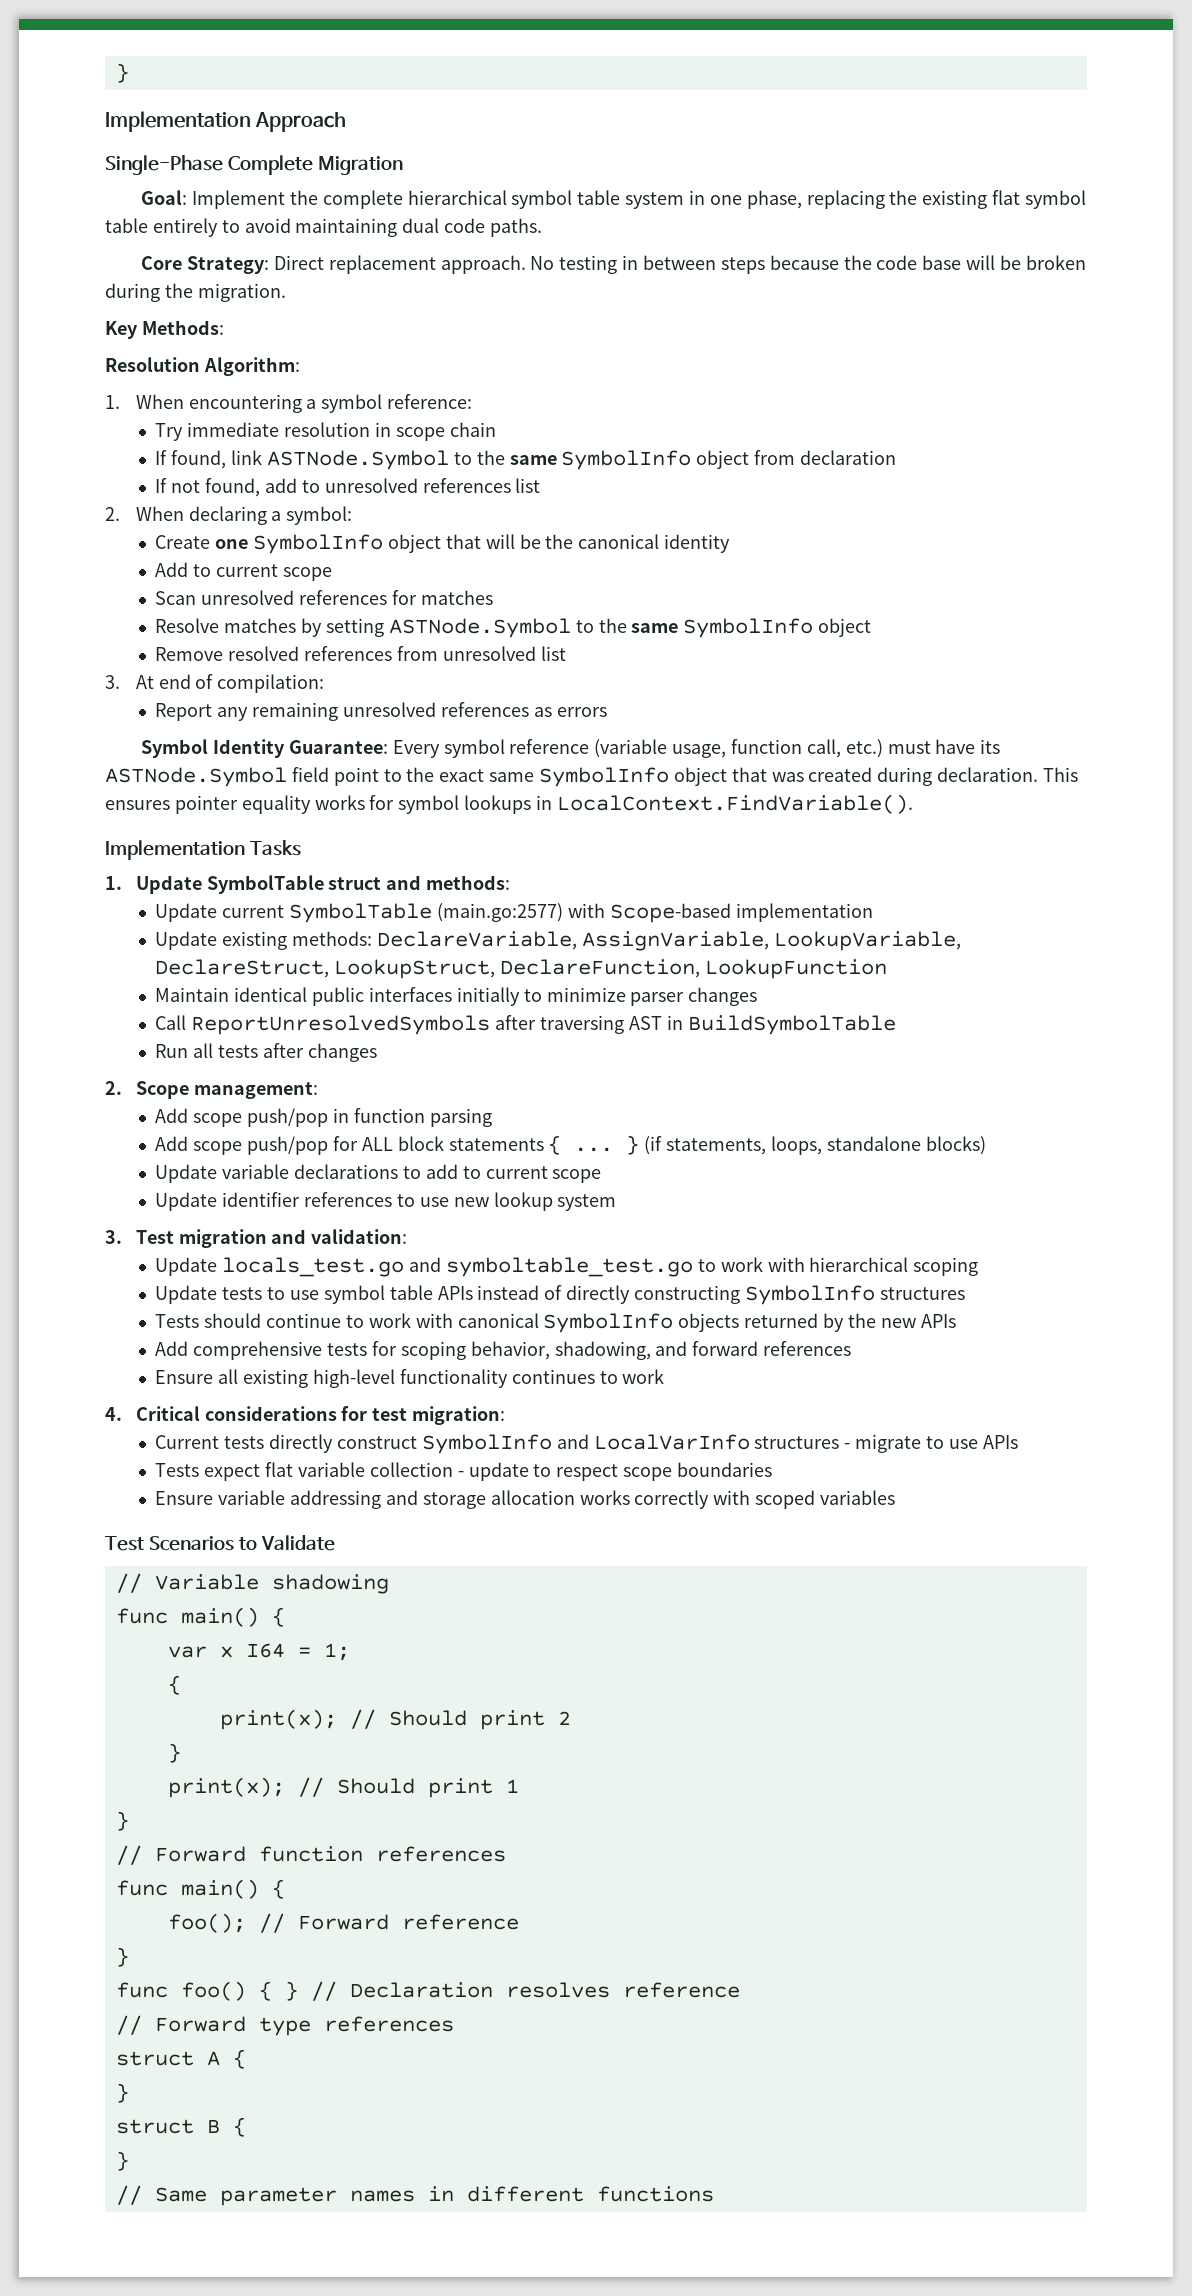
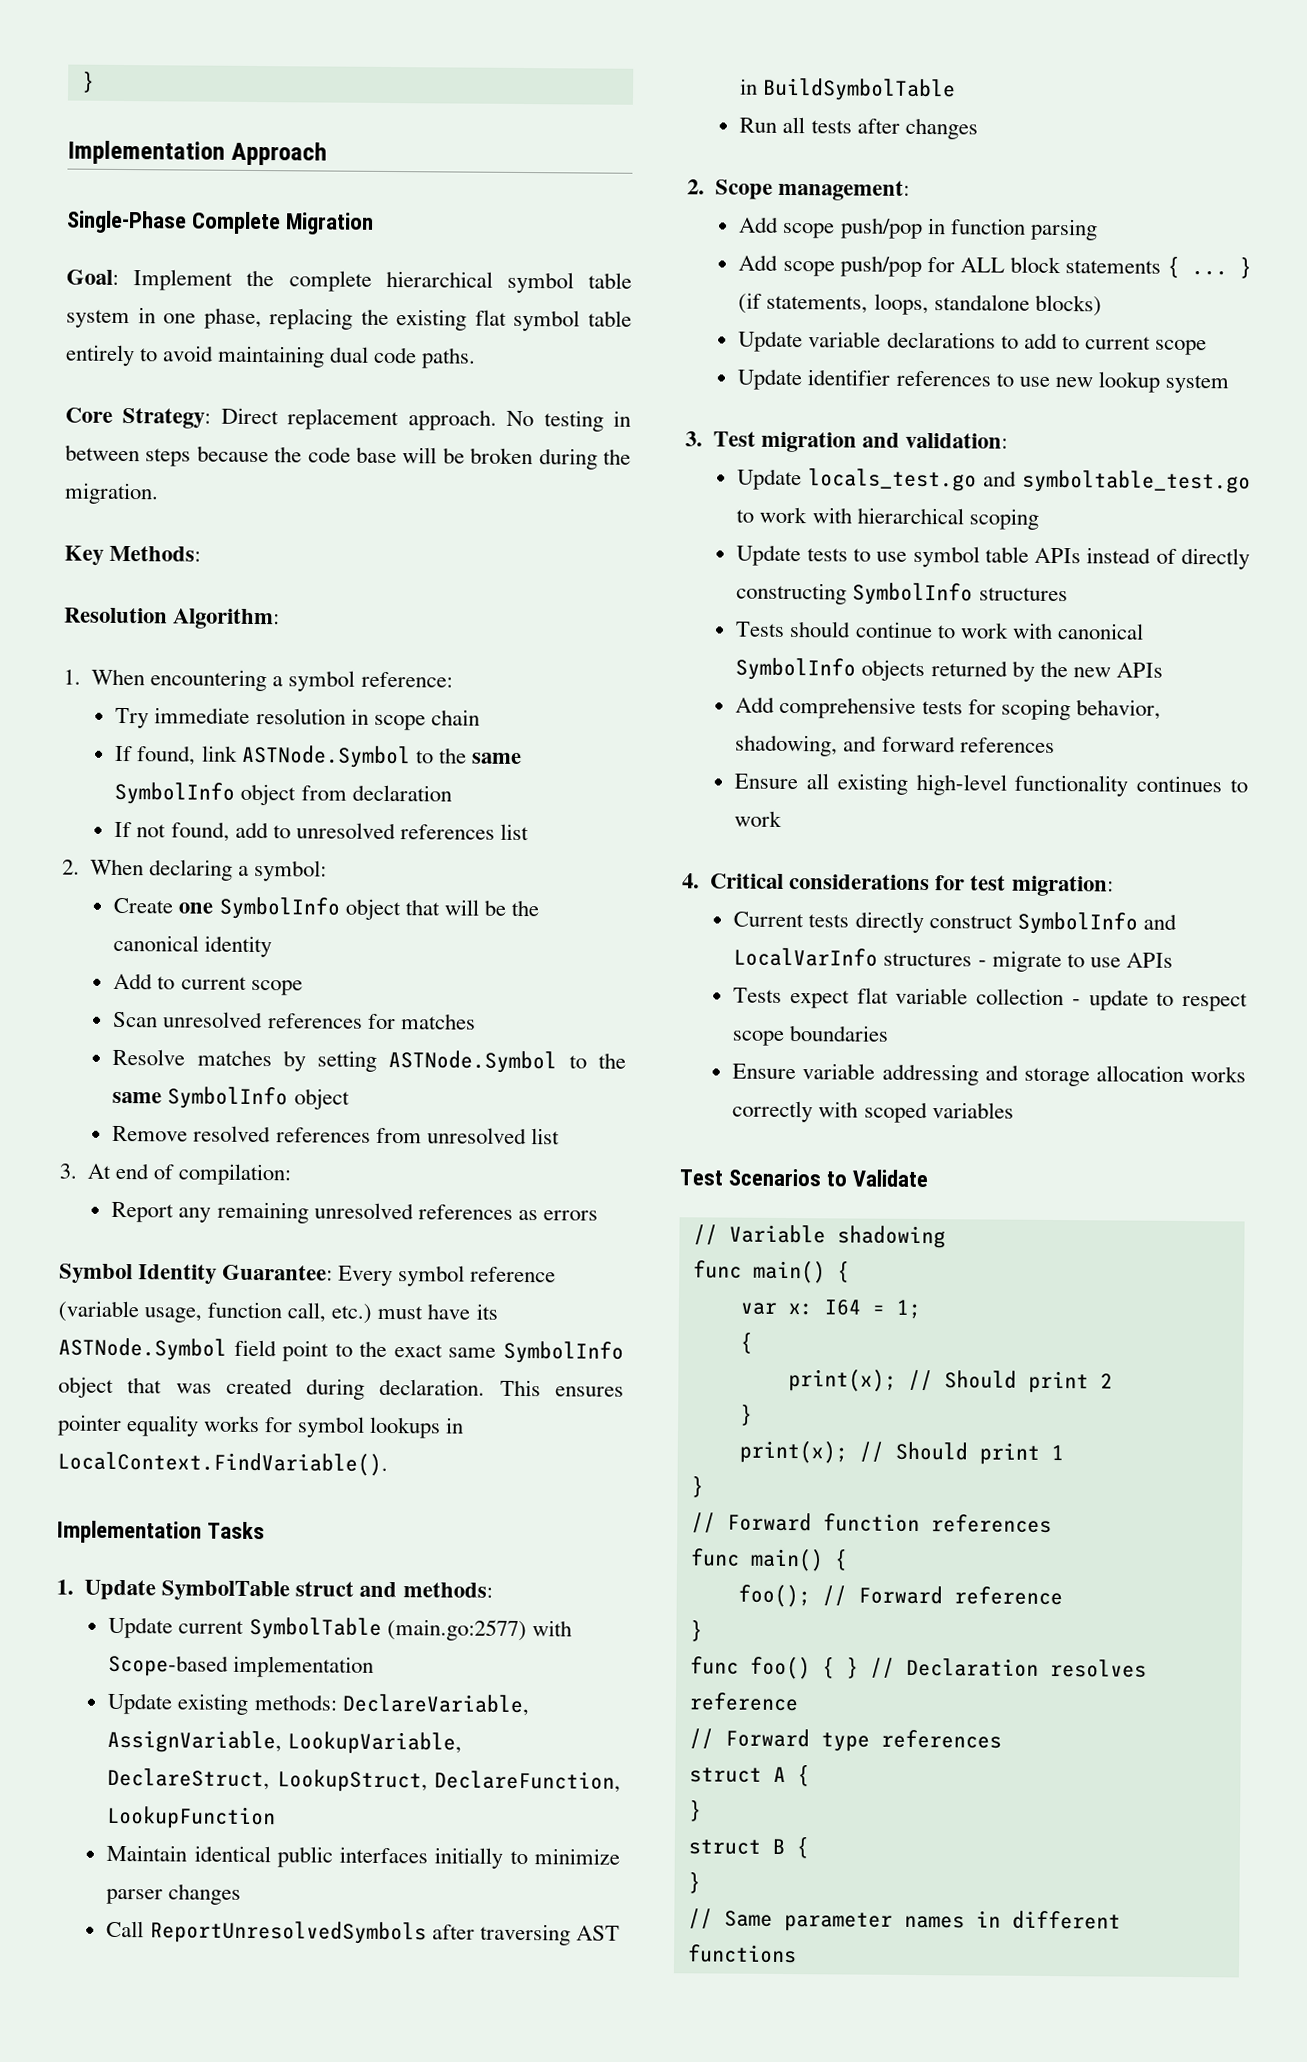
- var x I64 = 1;
+ var x: I64 = 1;

